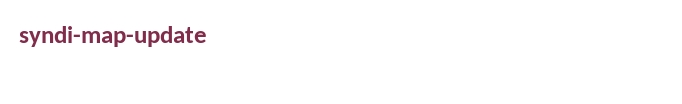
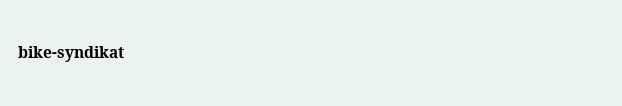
- syndi-map-update
+ bike-syndikat

